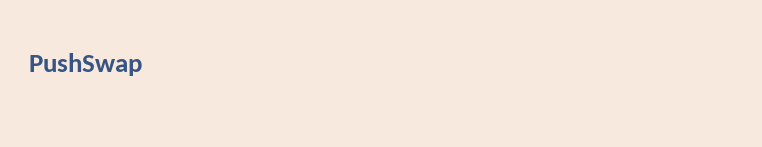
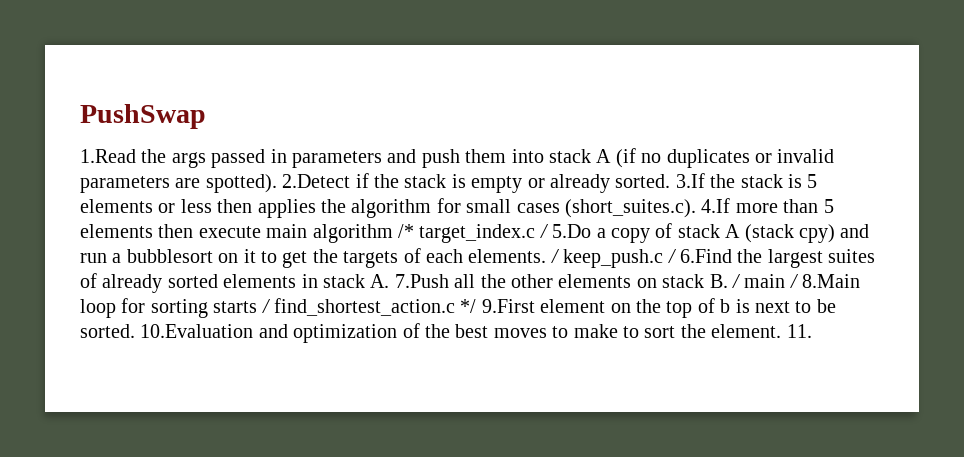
+ 1.Read the args passed in parameters and push them into stack A (if no duplicates or invalid parameters are spotted). 2.Detect if the stack is empty or already sorted. 3.If the stack is 5 elements or less then applies the algorithm for small cases (short_suites.c). 4.If more than 5 elements then execute main algorithm /* target_index.c / 5.Do a copy of stack A (stack cpy) and run a bubblesort on it to get the targets of each elements. / keep_push.c / 6.Find the largest suites of already sorted elements in stack A. 7.Push all the other elements on stack B. / main / 8.Main loop for sorting starts / find_shortest_action.c */ 9.First element on the top of b is next to be sorted. 10.Evaluation and optimization of the best moves to make to sort the element. 11.

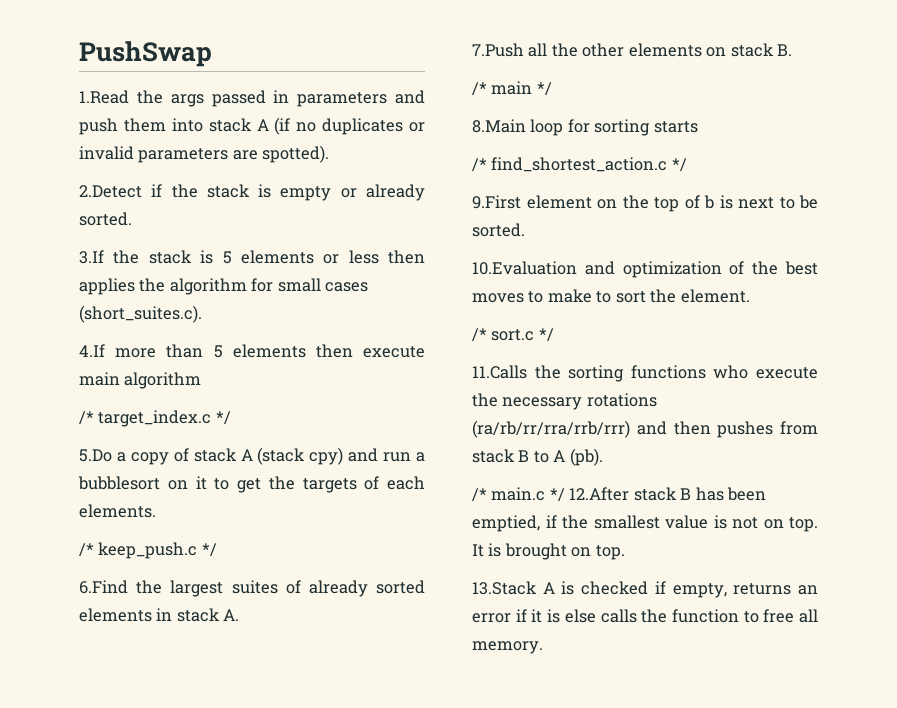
- 1.Read the args passed in parameters and push them into stack A (if no duplicates or invalid parameters are spotted). 2.Detect if the stack is empty or already sorted. 3.If the stack is 5 elements or less then applies the algorithm for small cases (short_suites.c). 4.If more than 5 elements then execute main algorithm /* target_index.c / 5.Do a copy of stack A (stack cpy) and run a bubblesort on it to get the targets of each elements. / keep_push.c / 6.Find the largest suites of already sorted elements in stack A. 7.Push all the other elements on stack B. / main / 8.Main loop for sorting starts / find_shortest_action.c */ 9.First element on the top of b is next to be sorted. 10.Evaluation and optimization of the best moves to make to sort the element. 11.
+ 1.Read the args passed in parameters and push them into stack A (if no duplicates or invalid parameters are spotted).
+ 2.Detect if the stack is empty or already sorted.
+ 3.If the stack is 5 elements or less then applies the algorithm for small cases (short_suites.c).
+ 4.If more than 5 elements then execute main algorithm
+ /* target_index.c */
+ 5.Do a copy of stack A (stack cpy) and run a bubblesort on it to get the targets of each elements.
+ /* keep_push.c */
+ 6.Find the largest suites of already sorted elements in stack A.
+ 7.Push all the other elements on stack B.
+ /* main */
+ 8.Main loop for sorting starts
+ /* find_shortest_action.c */
+ 9.First element on the top of b is next to be sorted.
+ 10.Evaluation and optimization of the best moves to make to sort the element.
+ /* sort.c */
+ 11.Calls the sorting functions who execute the necessary rotations (ra/rb/rr/rra/rrb/rrr) and then pushes from stack B to A (pb).
+ /* main.c */ 12.After stack B has been emptied, if the smallest value is not on top. It is brought on top.
+ 13.Stack A is checked if empty, returns an error if it is else calls the function to free all memory.

